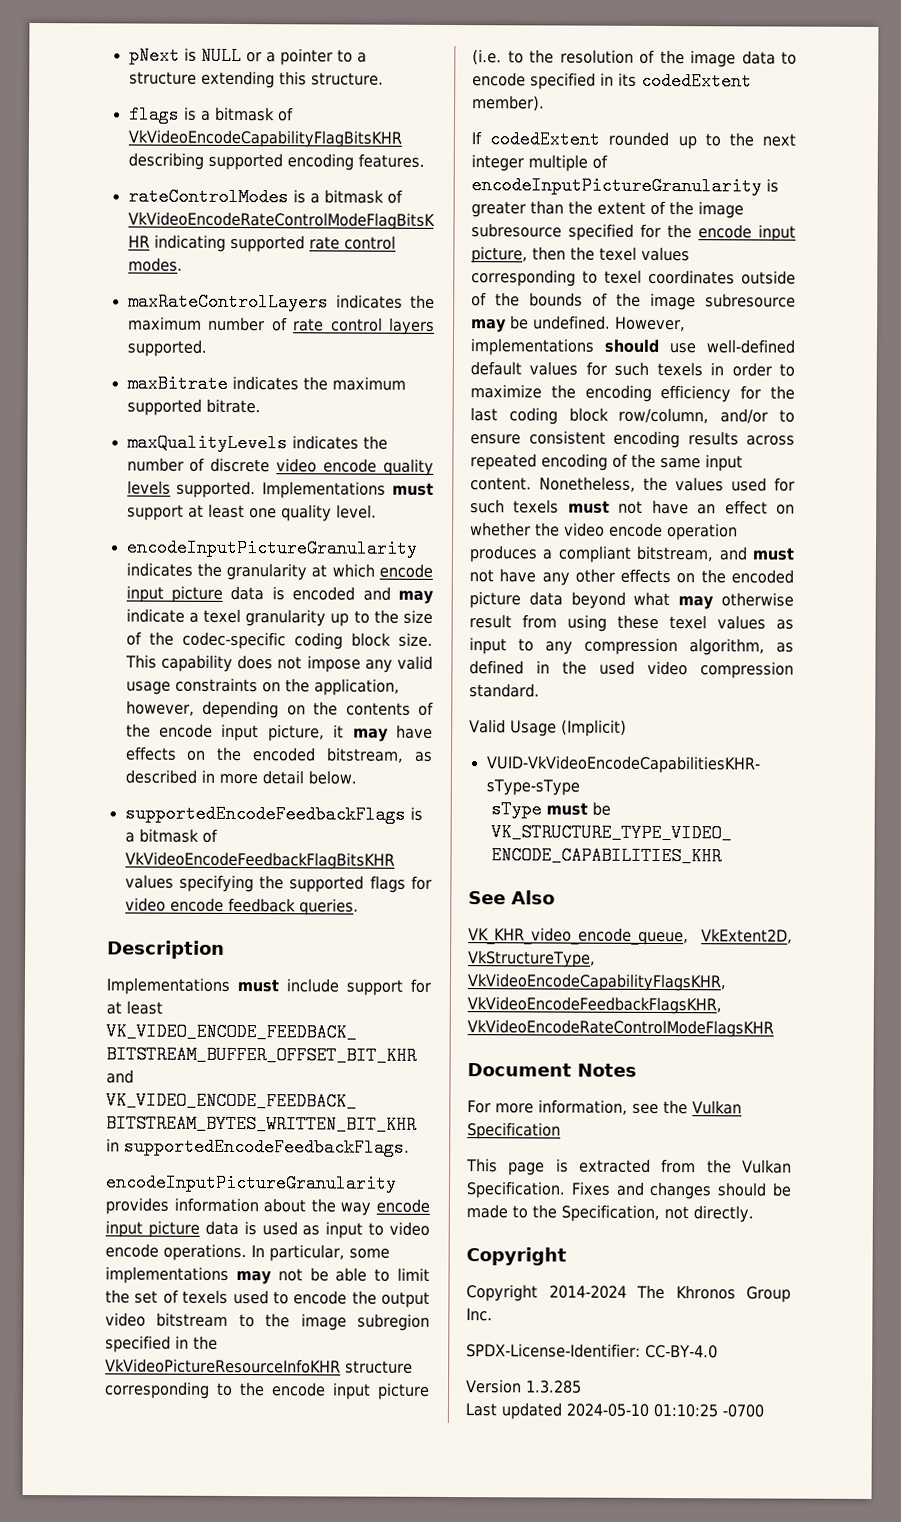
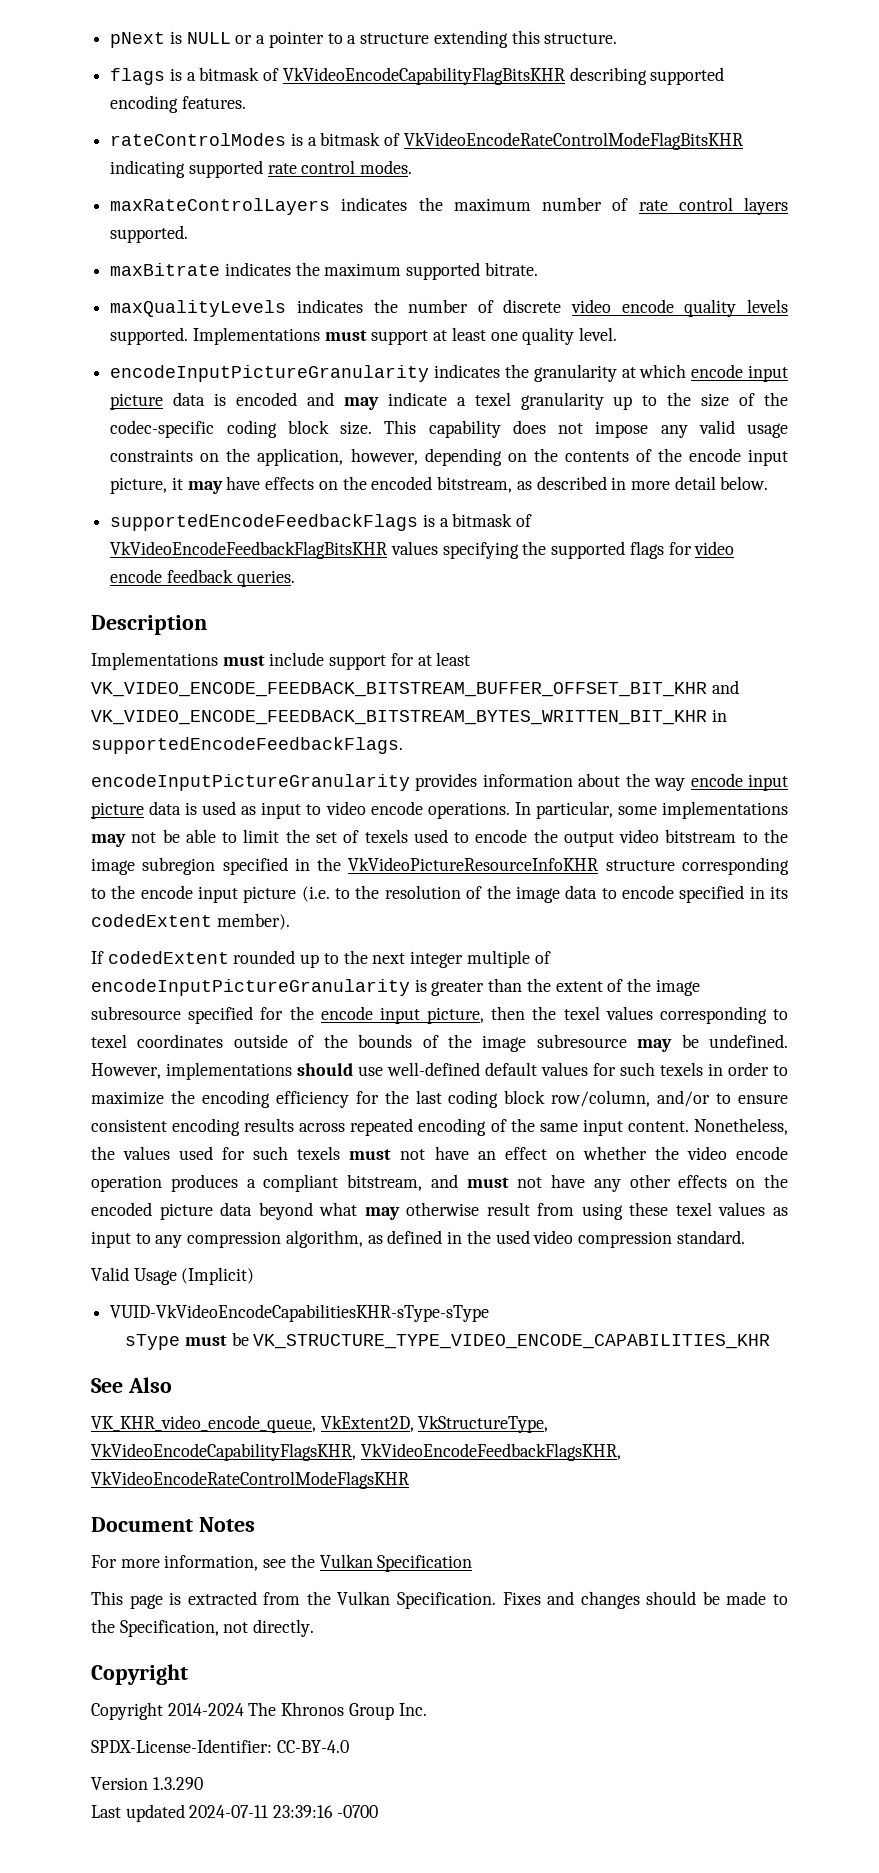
- Version 1.3.285
+ Version 1.3.290
- Last updated 2024-05-10 01:10:25 -0700
+ Last updated 2024-07-11 23:39:16 -0700

